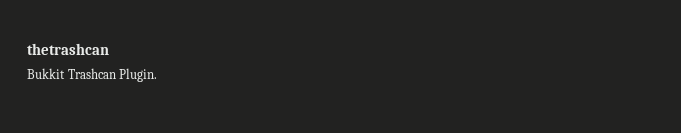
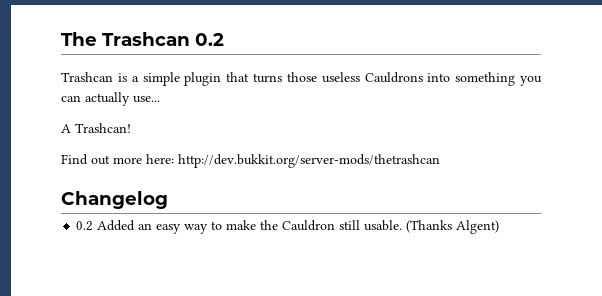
- thetrashcan
- Bukkit Trashcan Plugin.
+ The Trashcan 0.2
+ Trashcan is a simple plugin that turns those useless Cauldrons into something you can actually use...
+ A Trashcan!
+ Find out more here: http://dev.bukkit.org/server-mods/thetrashcan
+ Changelog
+ 0.2 Added an easy way to make the Cauldron still usable. (Thanks Algent)

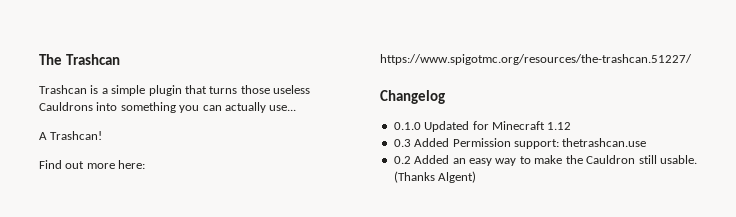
- The Trashcan 0.2
+ The Trashcan
- Find out more here: http://dev.bukkit.org/server-mods/thetrashcan
+ Find out more here: https://www.spigotmc.org/resources/the-trashcan.51227/
+ 0.1.0 Updated for Minecraft 1.12
+ 0.3 Added Permission support: thetrashcan.use

